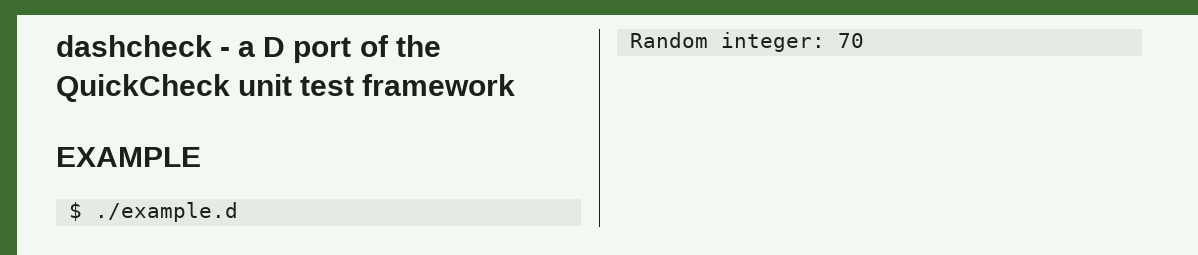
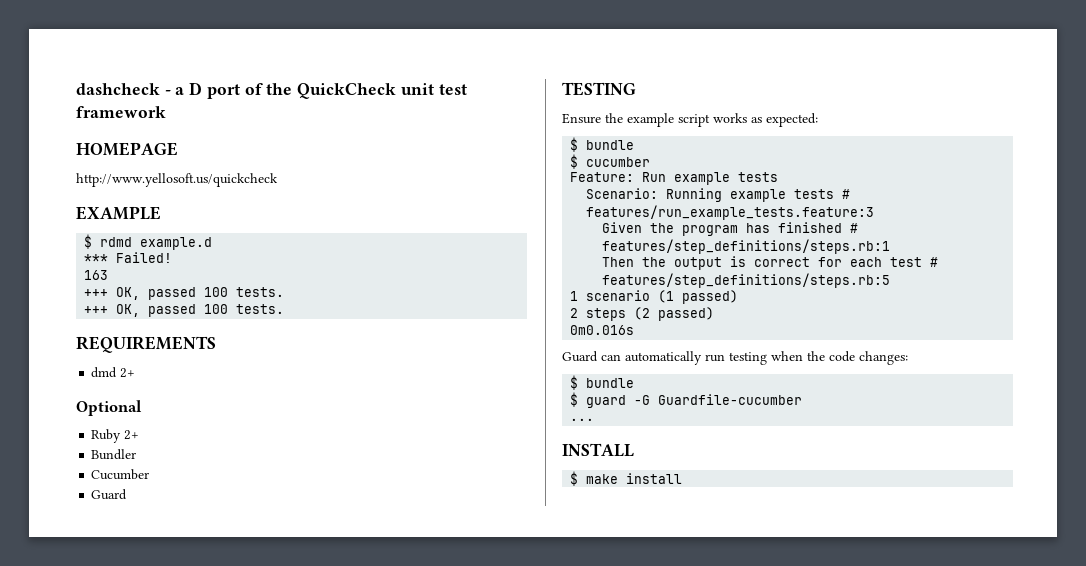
+ HOMEPAGE
+ http://www.yellosoft.us/quickcheck
- $ ./example.d
- Random integer: 70
+ $ rdmd example.d
+ *** Failed!
+ 163
+ +++ OK, passed 100 tests.
+ +++ OK, passed 100 tests.
+ REQUIREMENTS
+ dmd 2+
+ Optional
+ Ruby 2+
+ Bundler
+ Cucumber
+ Guard
+ TESTING
+ Ensure the example script works as expected:
+ $ bundle
+ $ cucumber
+ Feature: Run example tests
+ Scenario: Running example tests # features/run_example_tests.feature:3
+ Given the program has finished # features/step_definitions/steps.rb:1
+ Then the output is correct for each test # features/step_definitions/steps.rb:5
+ 1 scenario (1 passed)
+ 2 steps (2 passed)
+ 0m0.016s
+ Guard can automatically run testing when the code changes:
+ $ bundle
+ $ guard -G Guardfile-cucumber
+ ...
+ INSTALL
+ $ make install

